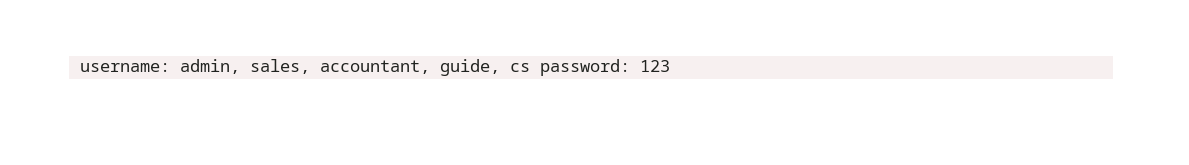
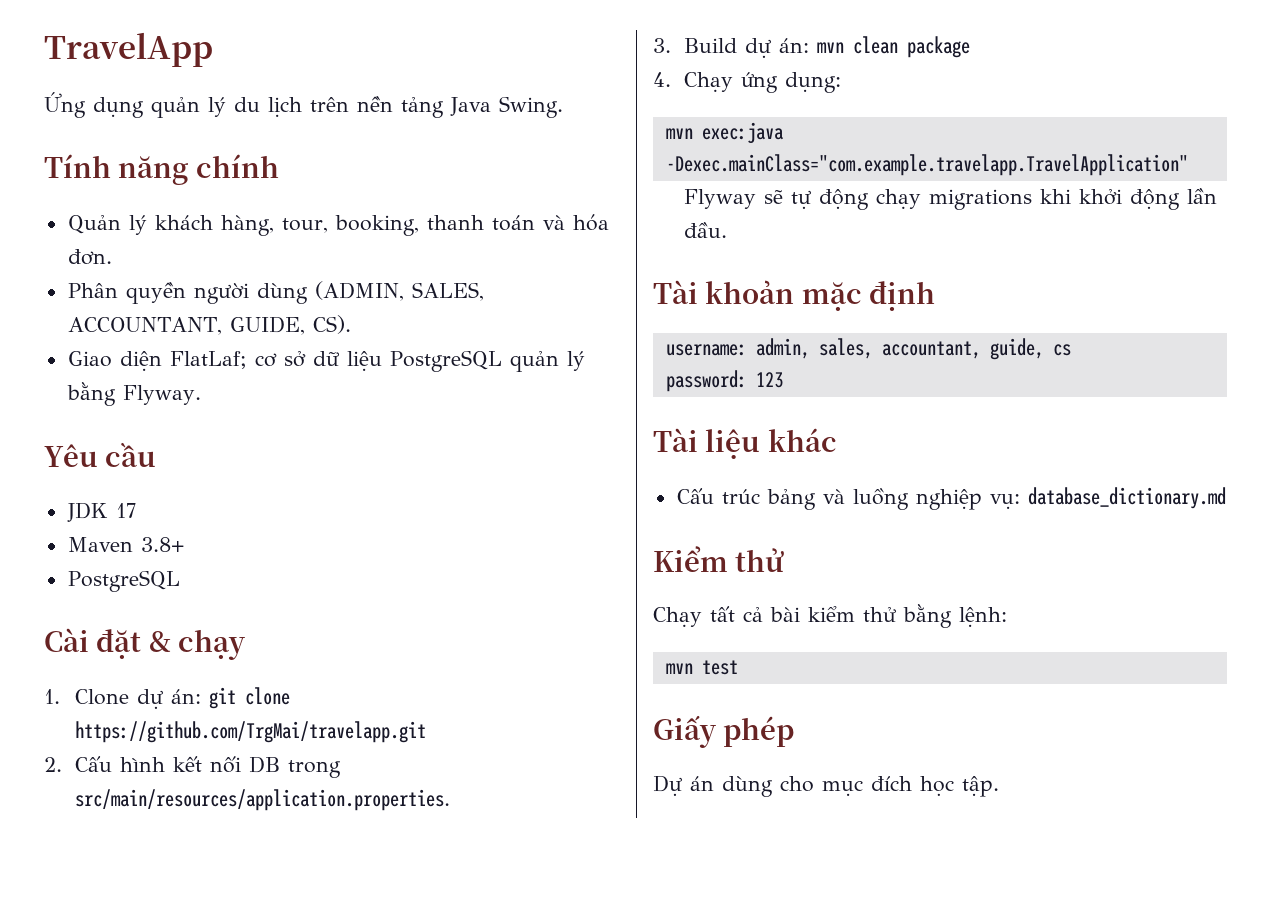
+ TravelApp
+ Ứng dụng quản lý du lịch trên nền tảng Java Swing.
+ Tính năng chính
+ Quản lý khách hàng, tour, booking, thanh toán và hóa đơn.
+ Phân quyền người dùng (ADMIN, SALES, ACCOUNTANT, GUIDE, CS).
+ Giao diện FlatLaf; cơ sở dữ liệu PostgreSQL quản lý bằng Flyway.
+ Yêu cầu
+ JDK 17
+ Maven 3.8+
+ PostgreSQL
+ Cài đặt & chạy
+ 1. Clone dự án: git clone https://github.com/TrgMai/travelapp.git
+ 2. Cấu hình kết nối DB trong src/main/resources/application.properties.
+ 3. Build dự án: mvn clean package
+ 4. Chạy ứng dụng:
+ mvn exec:java -Dexec.mainClass="com.example.travelapp.TravelApplication"
+ Flyway sẽ tự động chạy migrations khi khởi động lần đầu.
+ Tài khoản mặc định
- username: admin, sales, accountant, guide, cs password: 123
+ username: admin, sales, accountant, guide, cs
+ password: 123
+ Tài liệu khác
+ Cấu trúc bảng và luồng nghiệp vụ: database_dictionary.md
+ Kiểm thử
+ Chạy tất cả bài kiểm thử bằng lệnh:
+ mvn test
+ Giấy phép
+ Dự án dùng cho mục đích học tập.

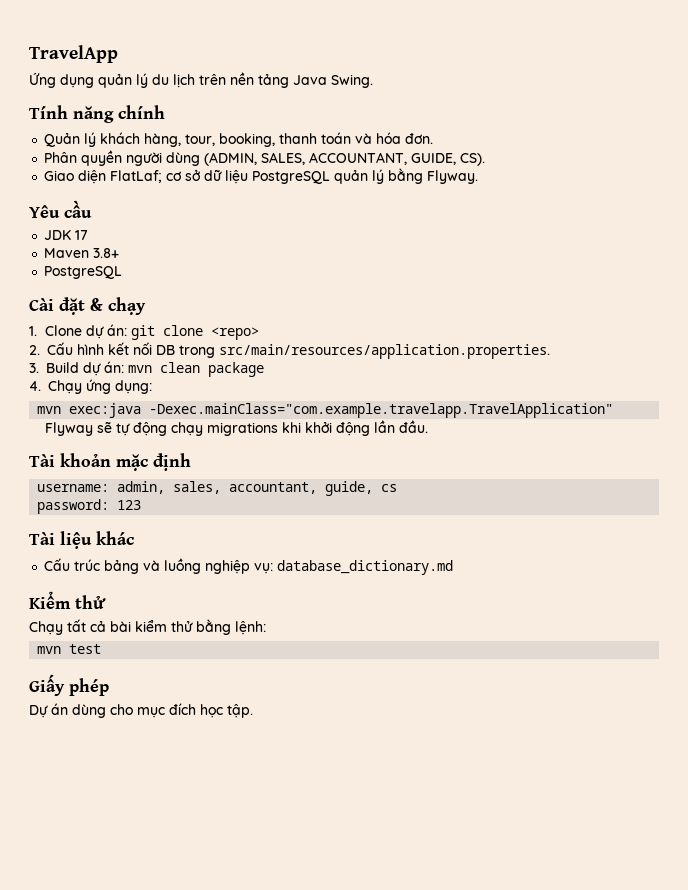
- 1. Clone dự án: git clone https://github.com/TrgMai/travelapp.git
+ 1. Clone dự án: git clone <repo>

